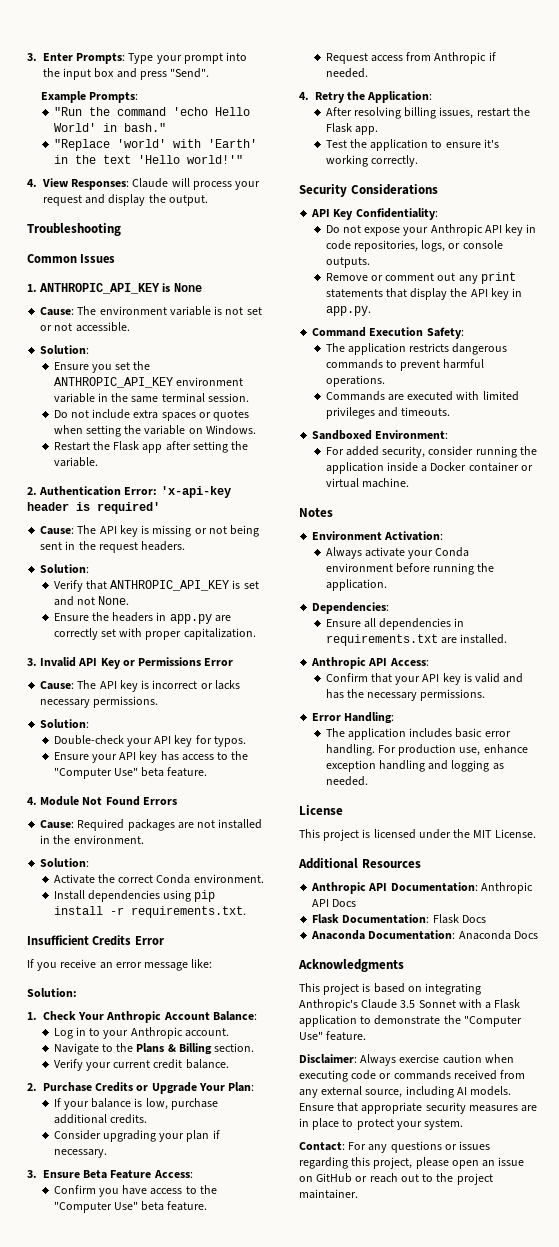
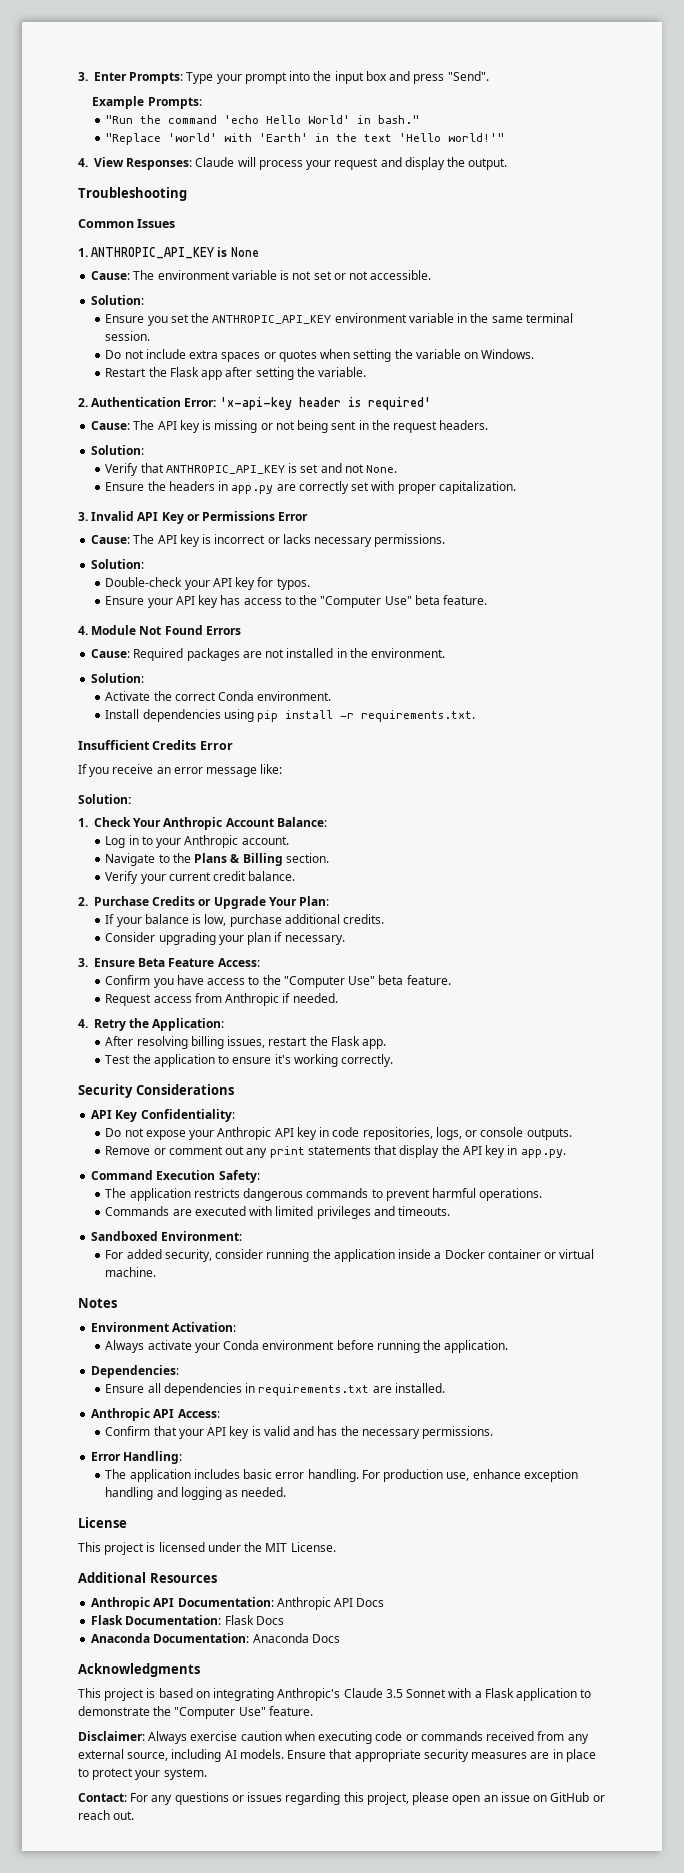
- Contact: For any questions or issues regarding this project, please open an issue on GitHub or reach out to the project maintainer.
+ Contact: For any questions or issues regarding this project, please open an issue on GitHub or reach out.

